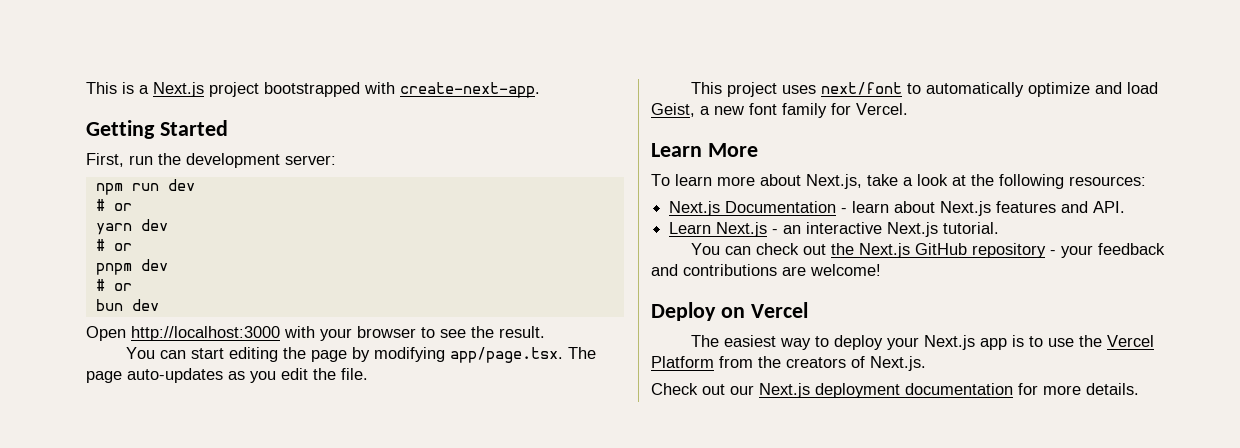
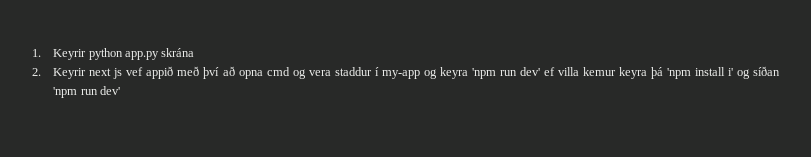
- This is a Next.js project bootstrapped with create-next-app.
- Getting Started
- First, run the development server:
- npm run dev
- # or
- yarn dev
- # or
- pnpm dev
- # or
- bun dev
- Open http://localhost:3000 with your browser to see the result.
- You can start editing the page by modifying app/page.tsx. The page auto-updates as you edit the file.
- This project uses next/font to automatically optimize and load Geist, a new font family for Vercel.
- Learn More
- To learn more about Next.js, take a look at the following resources:
- Next.js Documentation - learn about Next.js features and API.
- Learn Next.js - an interactive Next.js tutorial.
- You can check out the Next.js GitHub repository - your feedback and contributions are welcome!
- Deploy on Vercel
- The easiest way to deploy your Next.js app is to use the Vercel Platform from the creators of Next.js.
- Check out our Next.js deployment documentation for more details.
+ 1. Keyrir python app.py skrána
+ 2. Keyrir next js vef appið með því að opna cmd og vera staddur í my-app og keyra 'npm run dev' ef villa kemur keyra þá 'npm install i' og síðan 'npm run dev'

